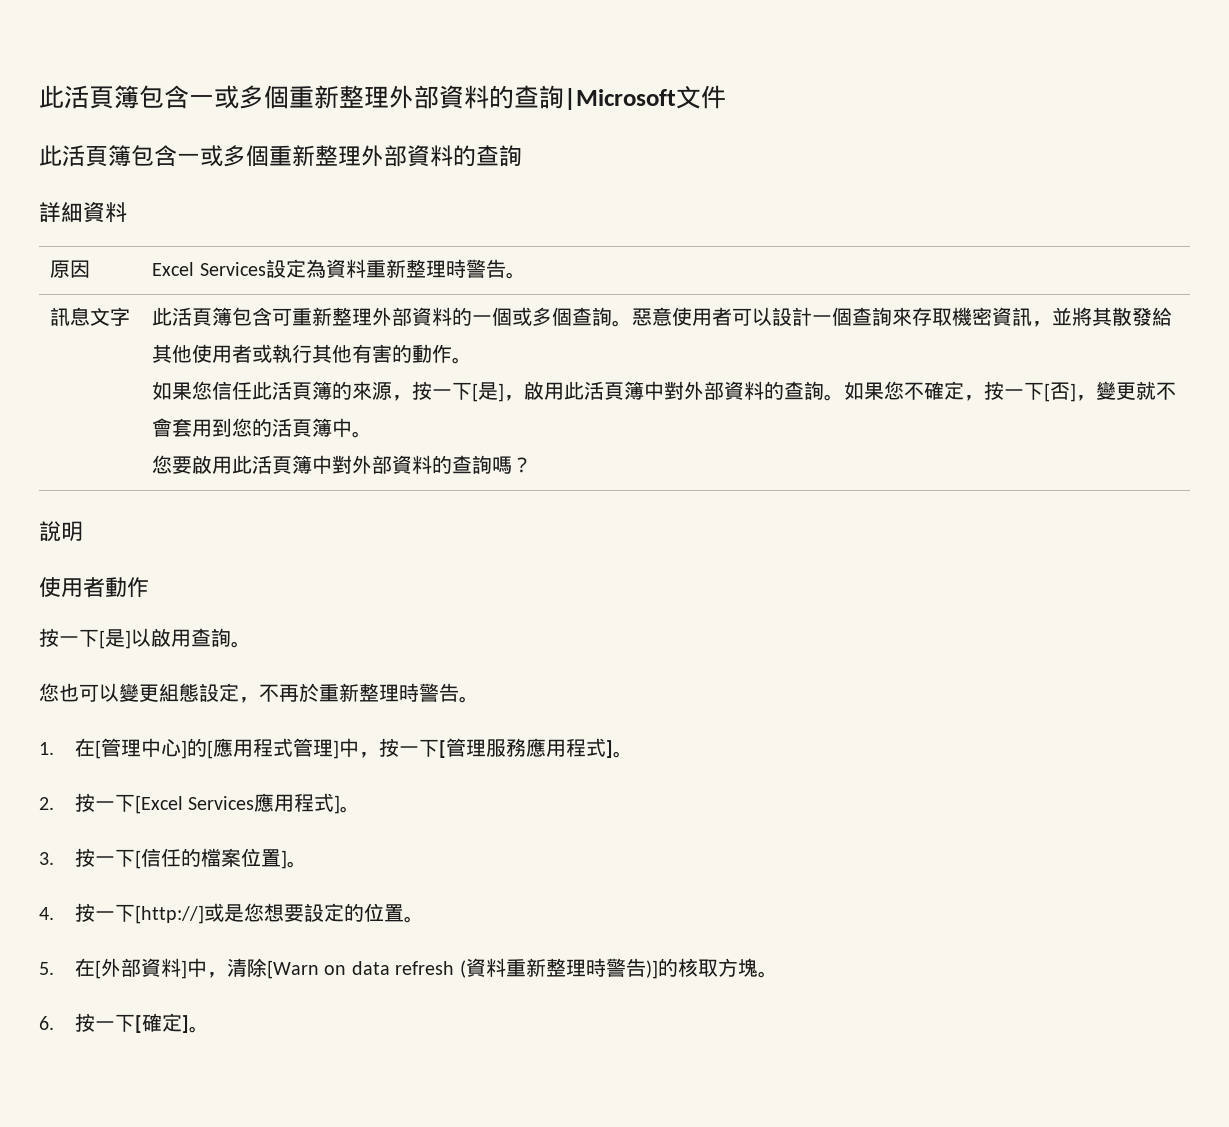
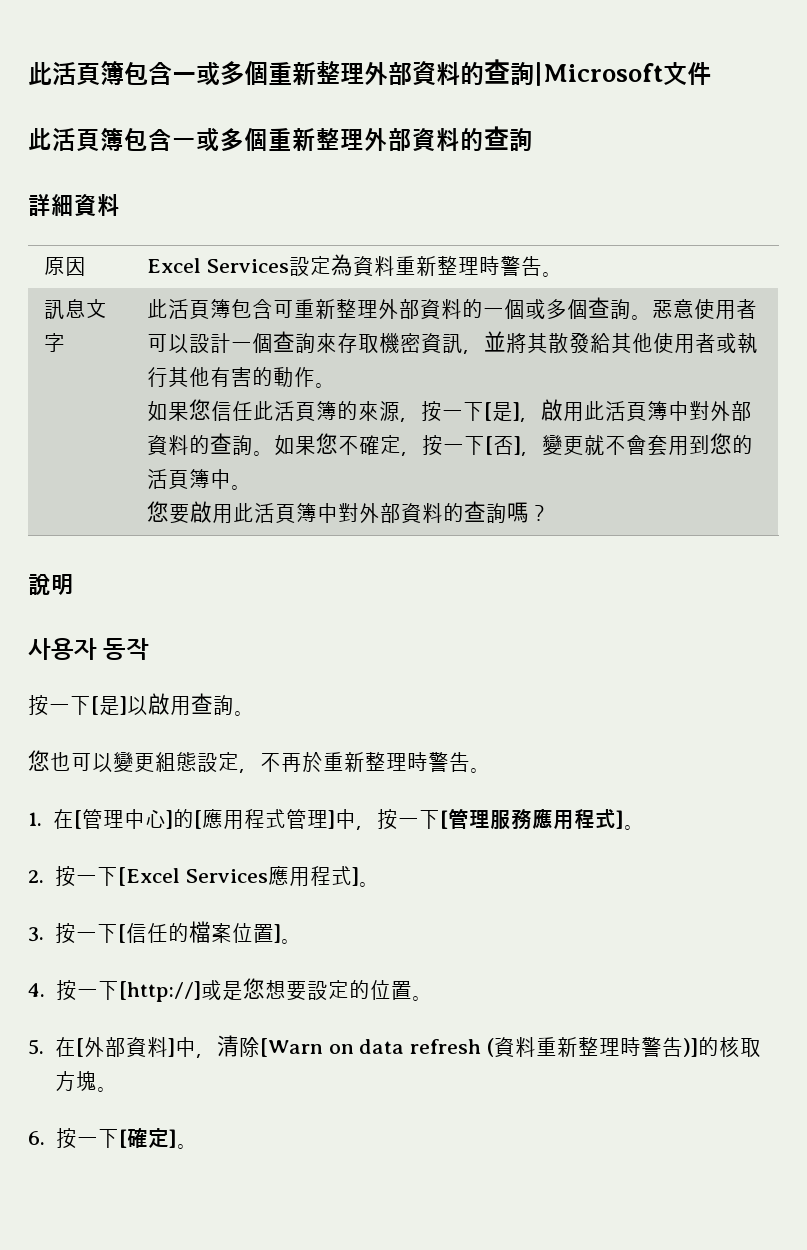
- 使用者動作
+ 사용자 동작

